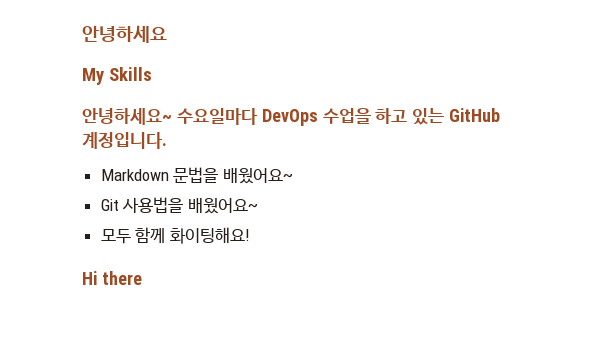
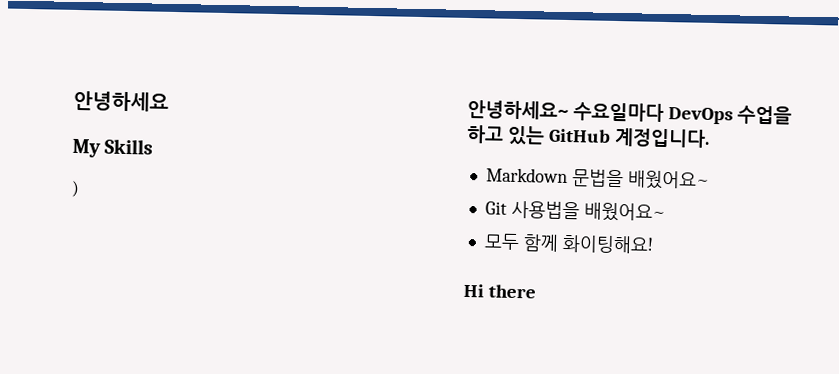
+ )

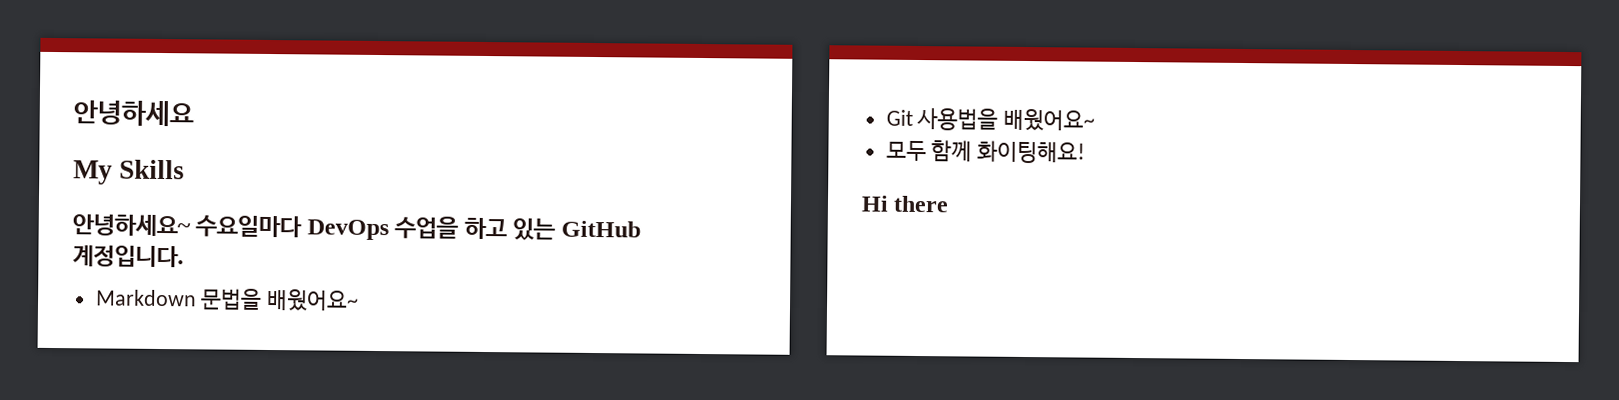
- )

